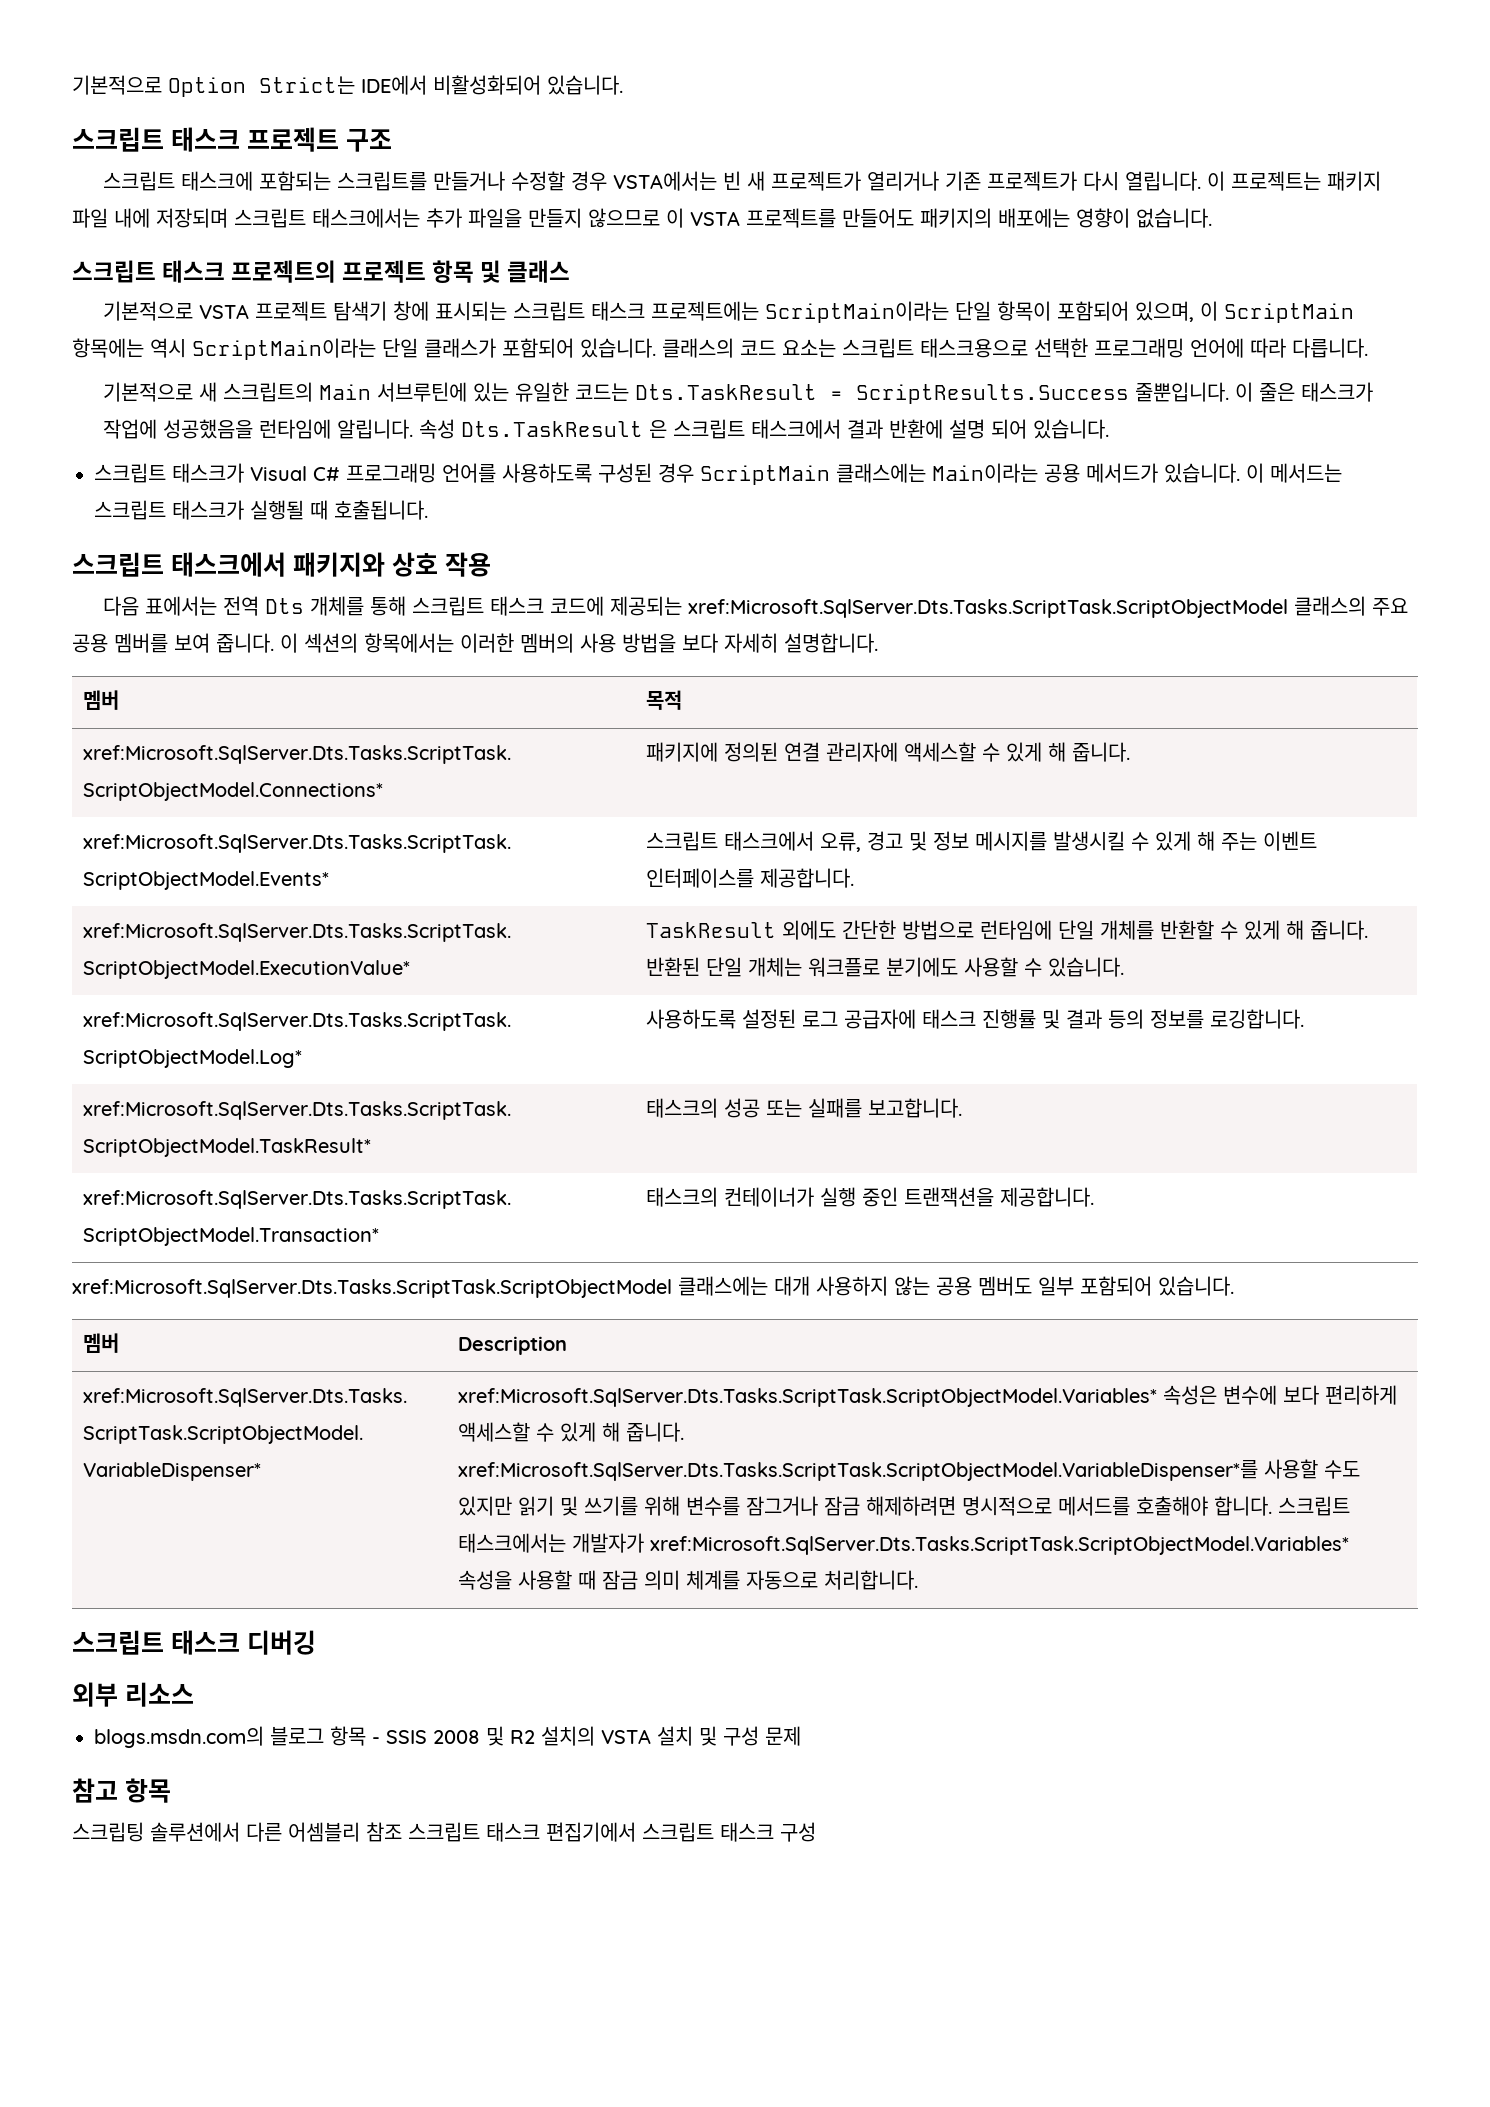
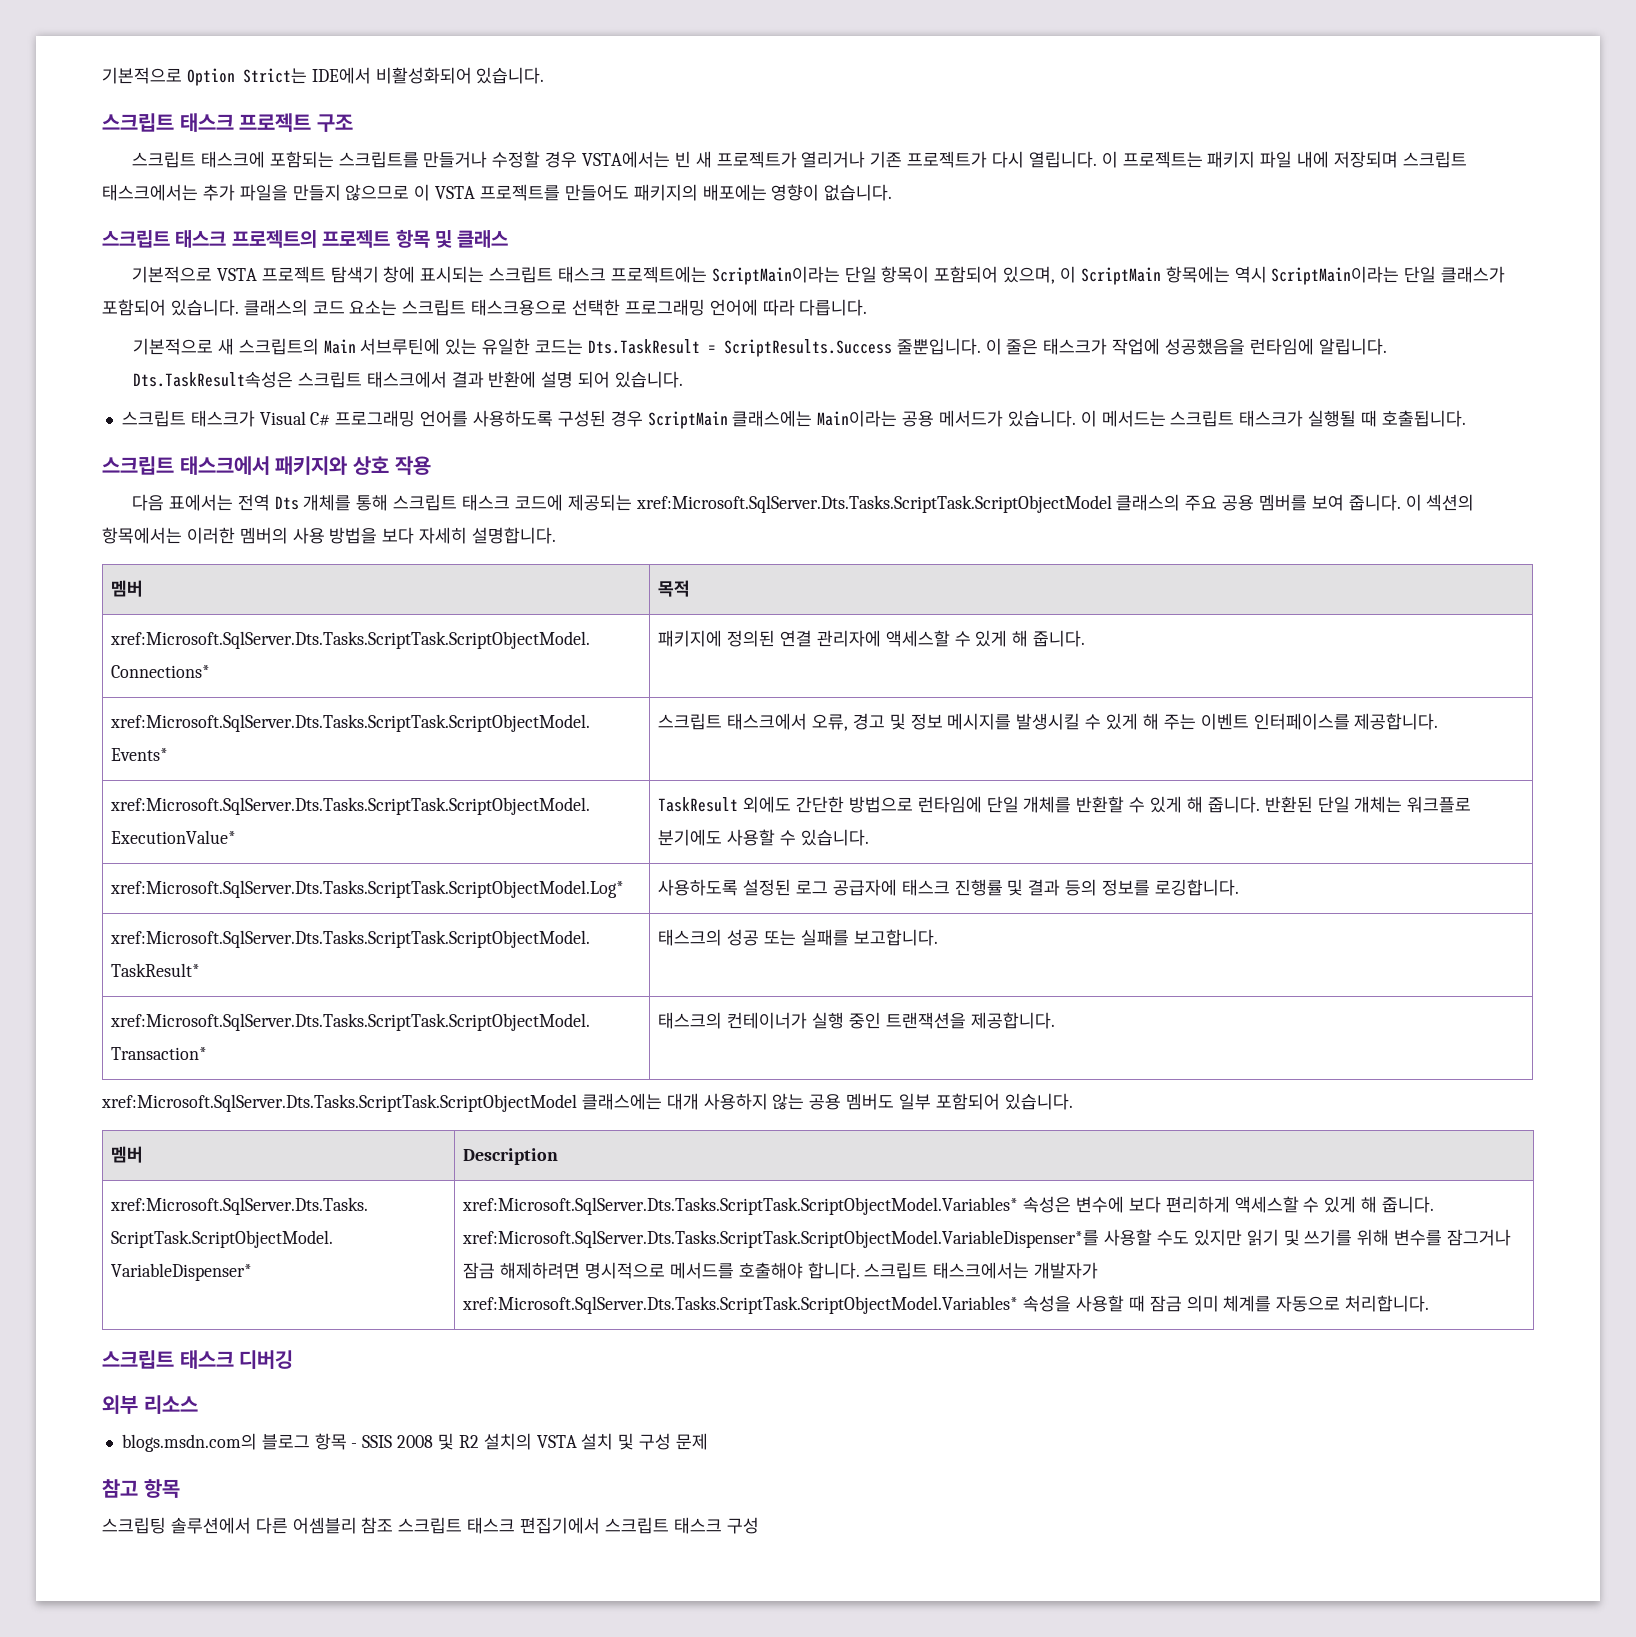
- 속성 Dts.TaskResult 은 스크립트 태스크에서 결과 반환에 설명 되어 있습니다.
+ Dts.TaskResult속성은 스크립트 태스크에서 결과 반환에 설명 되어 있습니다.

